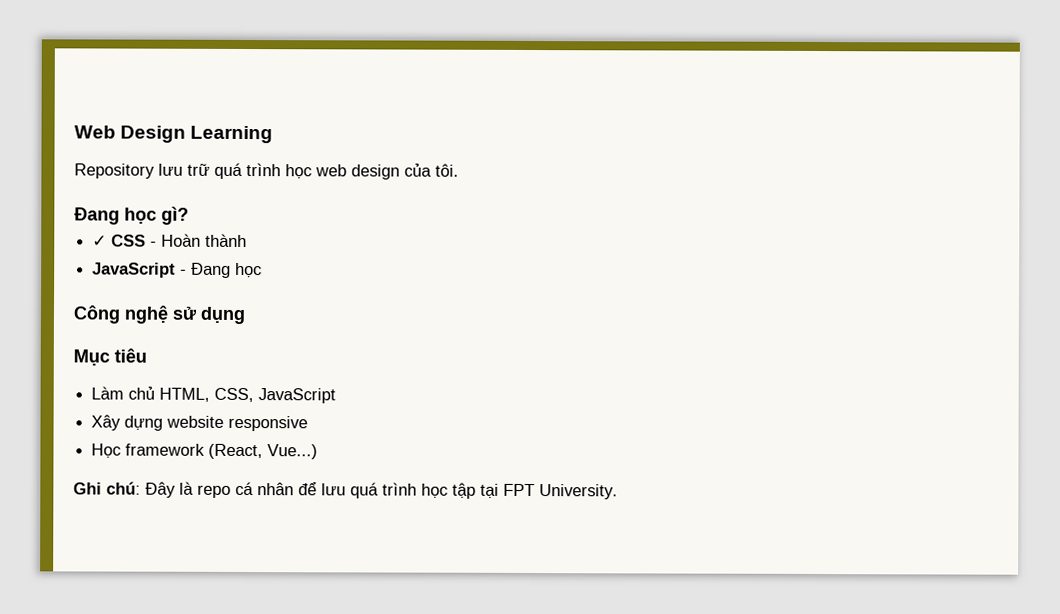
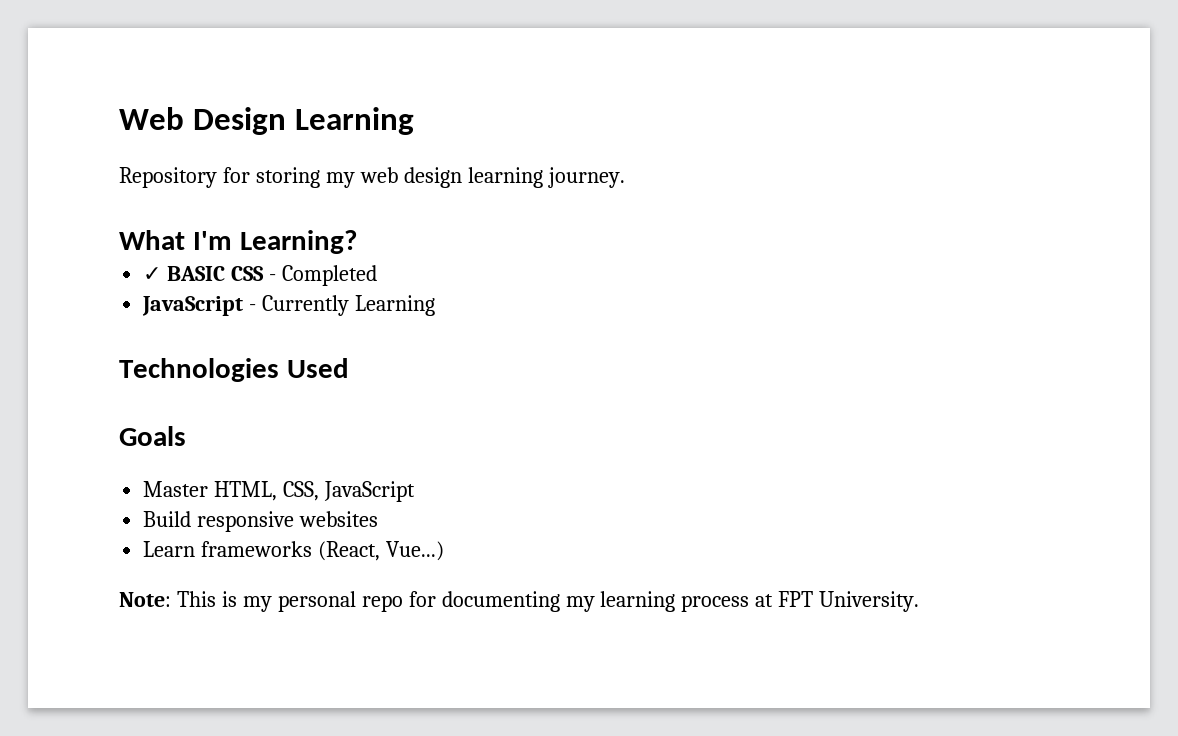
- Repository lưu trữ quá trình học web design của tôi.
- Đang học gì?
+ Repository for storing my web design learning journey.
+ What I'm Learning?
- ✓ CSS - Hoàn thành
+ ✓ BASIC CSS - Completed
- JavaScript - Đang học
- Công nghệ sử dụng
- Mục tiêu
- Làm chủ HTML, CSS, JavaScript
- Xây dựng website responsive
- Học framework (React, Vue...)
- Ghi chú: Đây là repo cá nhân để lưu quá trình học tập tại FPT University.
+ JavaScript - Currently Learning
+ Technologies Used
+ Goals
+ Master HTML, CSS, JavaScript
+ Build responsive websites
+ Learn frameworks (React, Vue...)
+ Note: This is my personal repo for documenting my learning process at FPT University.

